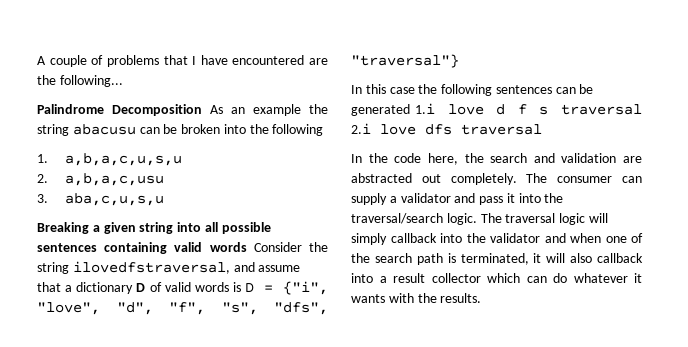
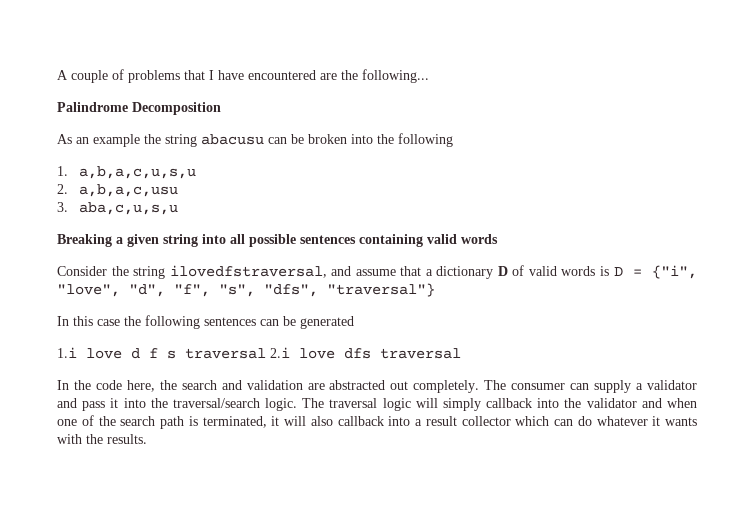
- Palindrome Decomposition As an example the string abacusu can be broken into the following
+ Palindrome Decomposition
+ As an example the string abacusu can be broken into the following
- Breaking a given string into all possible sentences containing valid words Consider the string ilovedfstraversal, and assume that a dictionary D of valid words is D = {"i", "love", "d", "f", "s", "dfs", "traversal"}
+ Breaking a given string into all possible sentences containing valid words
+ Consider the string ilovedfstraversal, and assume that a dictionary D of valid words is D = {"i", "love", "d", "f", "s", "dfs", "traversal"}
- In this case the following sentences can be generated 1.i love d f s traversal 2.i love dfs traversal
+ In this case the following sentences can be generated
+ 1.i love d f s traversal 2.i love dfs traversal

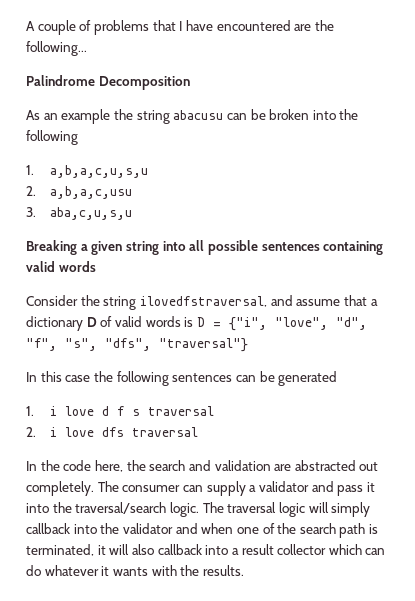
- 1.i love d f s traversal 2.i love dfs traversal
+ 1. i love d f s traversal
+ 2. i love dfs traversal

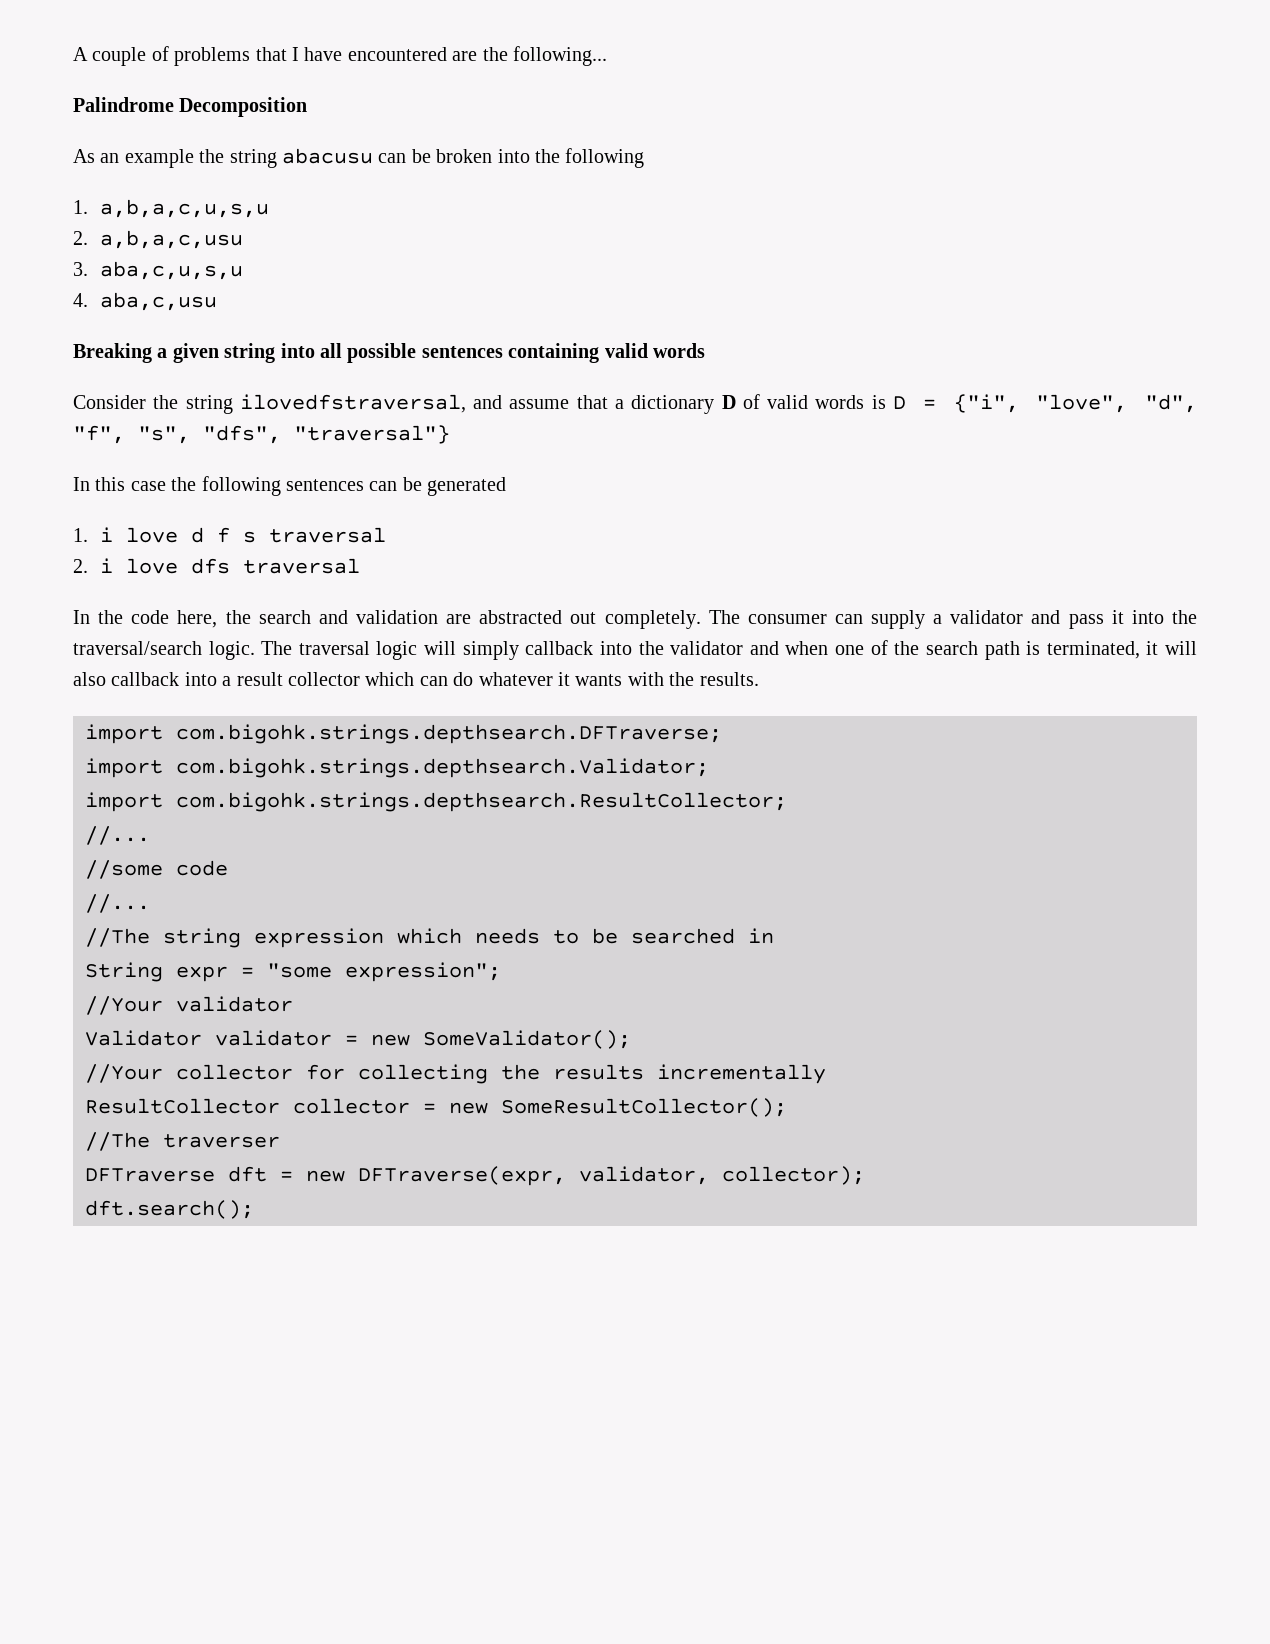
+ 4. aba,c,usu
+ import com.bigohk.strings.depthsearch.DFTraverse;
+ import com.bigohk.strings.depthsearch.Validator;
+ import com.bigohk.strings.depthsearch.ResultCollector;
+ //...
+ //some code
+ //...
+ //The string expression which needs to be searched in
+ String expr = "some expression";
+ //Your validator
+ Validator validator = new SomeValidator();
+ //Your collector for collecting the results incrementally
+ ResultCollector collector = new SomeResultCollector();
+ //The traverser
+ DFTraverse dft = new DFTraverse(expr, validator, collector);
+ dft.search();

